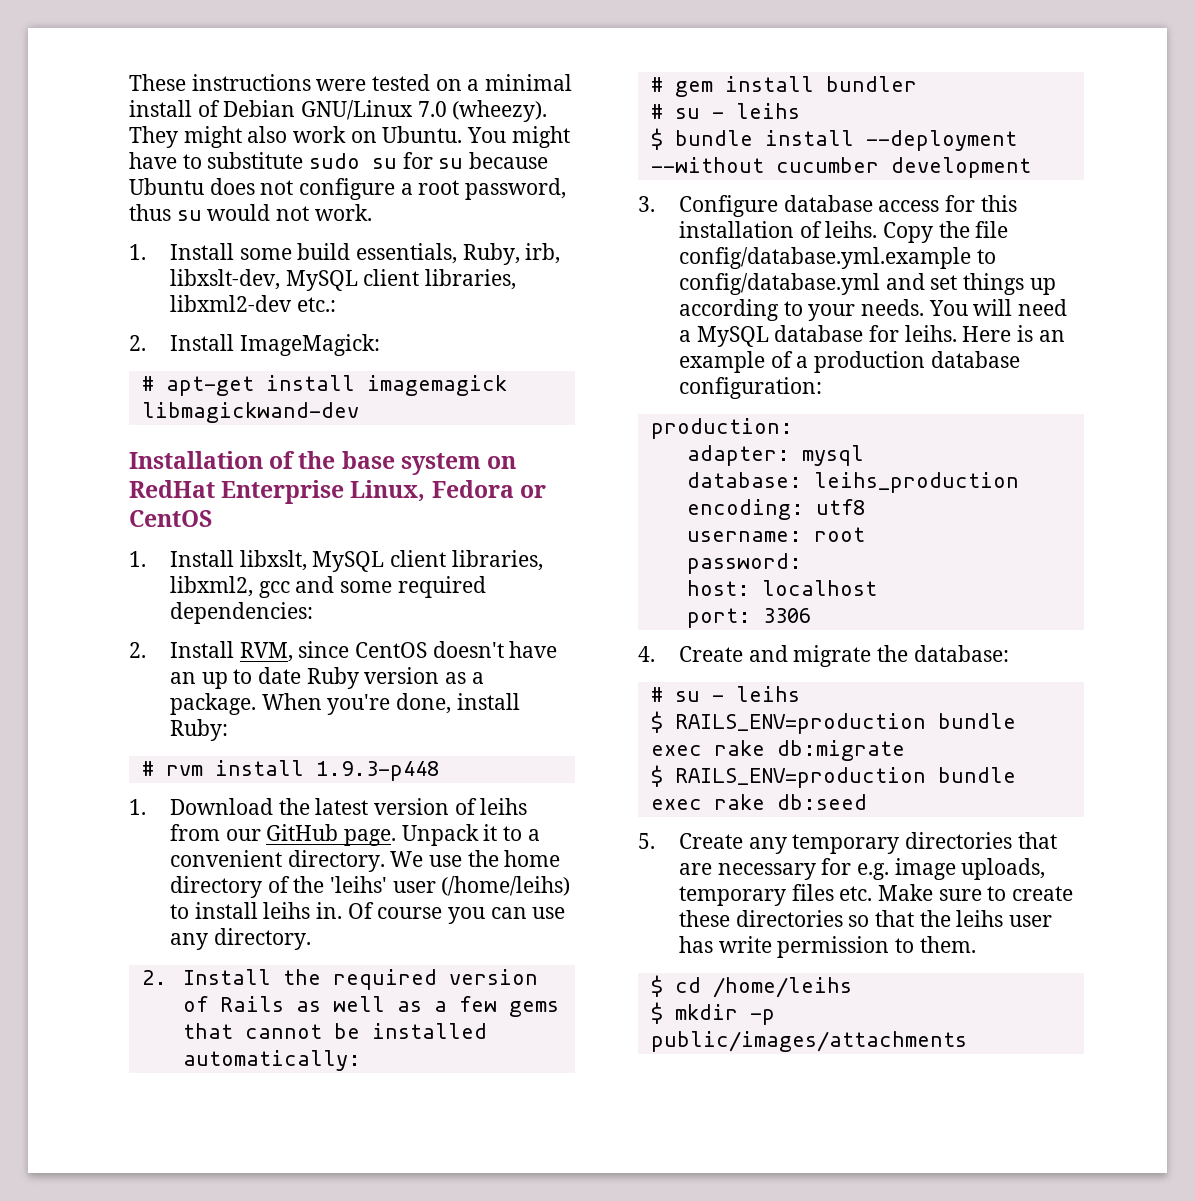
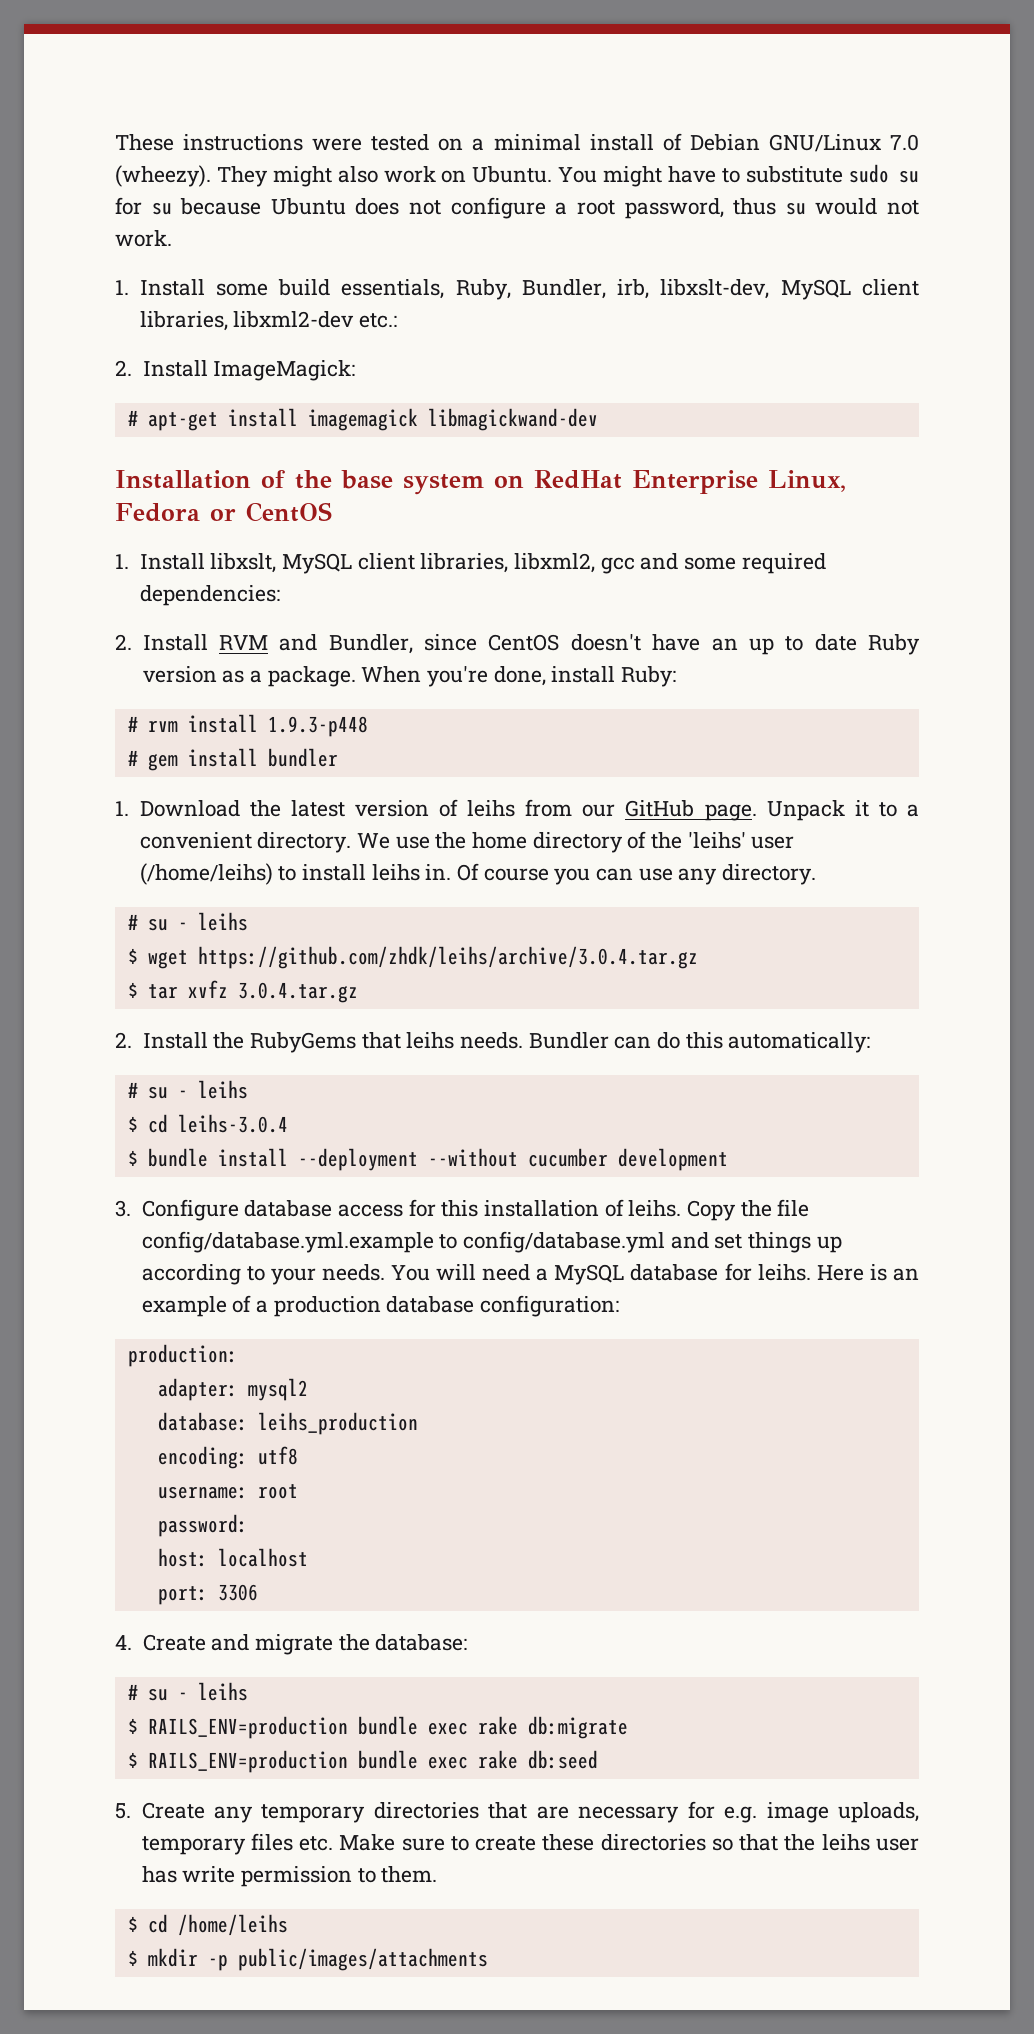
- 1. Install some build essentials, Ruby, irb, libxslt-dev, MySQL client libraries, libxml2-dev etc.:
+ 1. Install some build essentials, Ruby, Bundler, irb, libxslt-dev, MySQL client libraries, libxml2-dev etc.:
- 2. Install RVM, since CentOS doesn't have an up to date Ruby version as a package.
+ 2. Install RVM and Bundler, since CentOS doesn't have an up to date Ruby version as a package.
+ # gem install bundler
  Of course you can use any directory.
- 2. Install the required version of Rails as well as a few gems that cannot be installed automatically:
- # gem install bundler
  # su - leihs
+ $ wget https://github.com/zhdk/leihs/archive/3.0.4.tar.gz
+ $ tar xvfz 3.0.4.tar.gz
+ 2. Install the RubyGems that leihs needs. Bundler can do this automatically:
+ # su - leihs
+ $ cd leihs-3.0.4
- adapter: mysql
+ adapter: mysql2

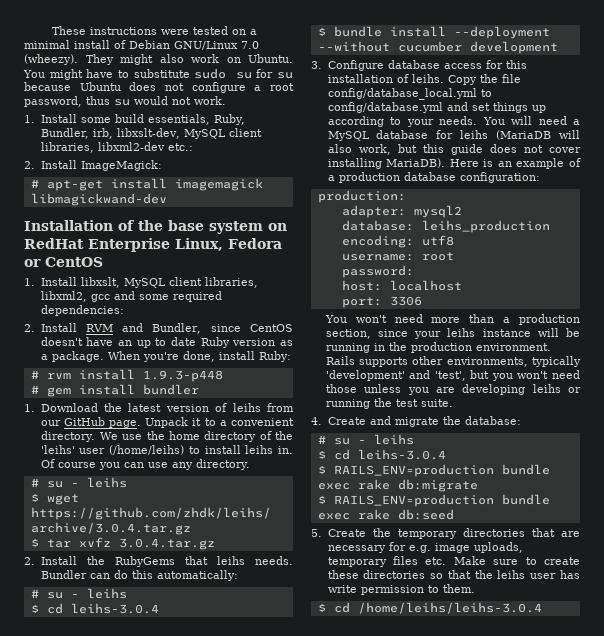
- Copy the file config/database.yml.example to config/database.yml and set things up according to your needs.
+ Copy the file config/database_local.yml to config/database.yml and set things up according to your needs.
- You will need a MySQL database for leihs.
+ You will need a MySQL database for leihs (MariaDB will also work, but this guide does not cover installing MariaDB).
+ You won't need more than a production section, since your leihs instance will be running in the production environment. Rails supports other environments, typically 'development' and 'test', but you won't need those unless you are developing leihs or running the test suite.
  4. Create and migrate the database:
  # su - leihs
+ $ cd leihs-3.0.4
- 5. Create any temporary directories that are necessary for e.g. image uploads, temporary files etc. Make sure to create these directories so that the leihs user has write permission to them.
+ 5. Create the temporary directories that are necessary for e.g. image uploads, temporary files etc. Make sure to create these directories so that the leihs user has write permission to them.
- $ cd /home/leihs
- $ mkdir -p public/images/attachments
+ $ cd /home/leihs/leihs-3.0.4

